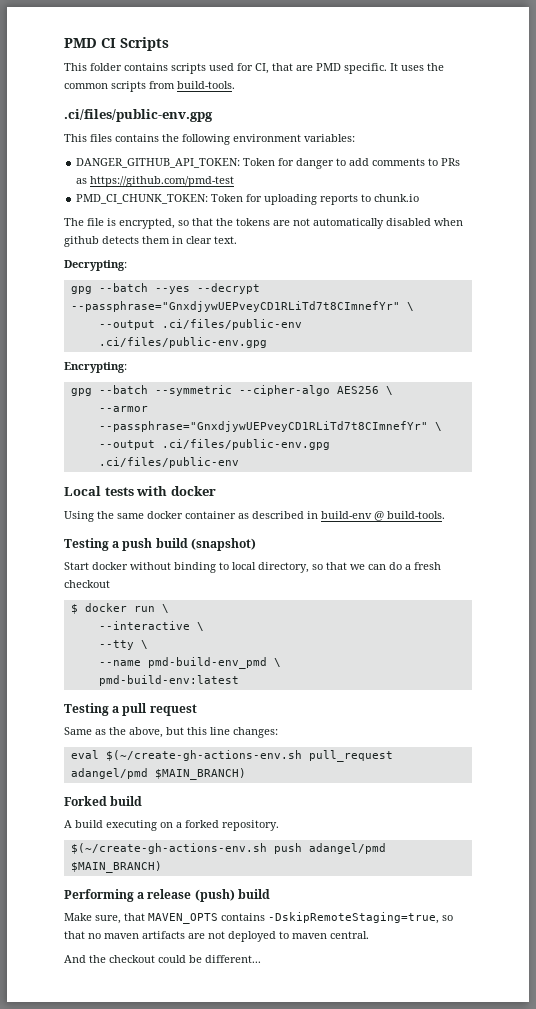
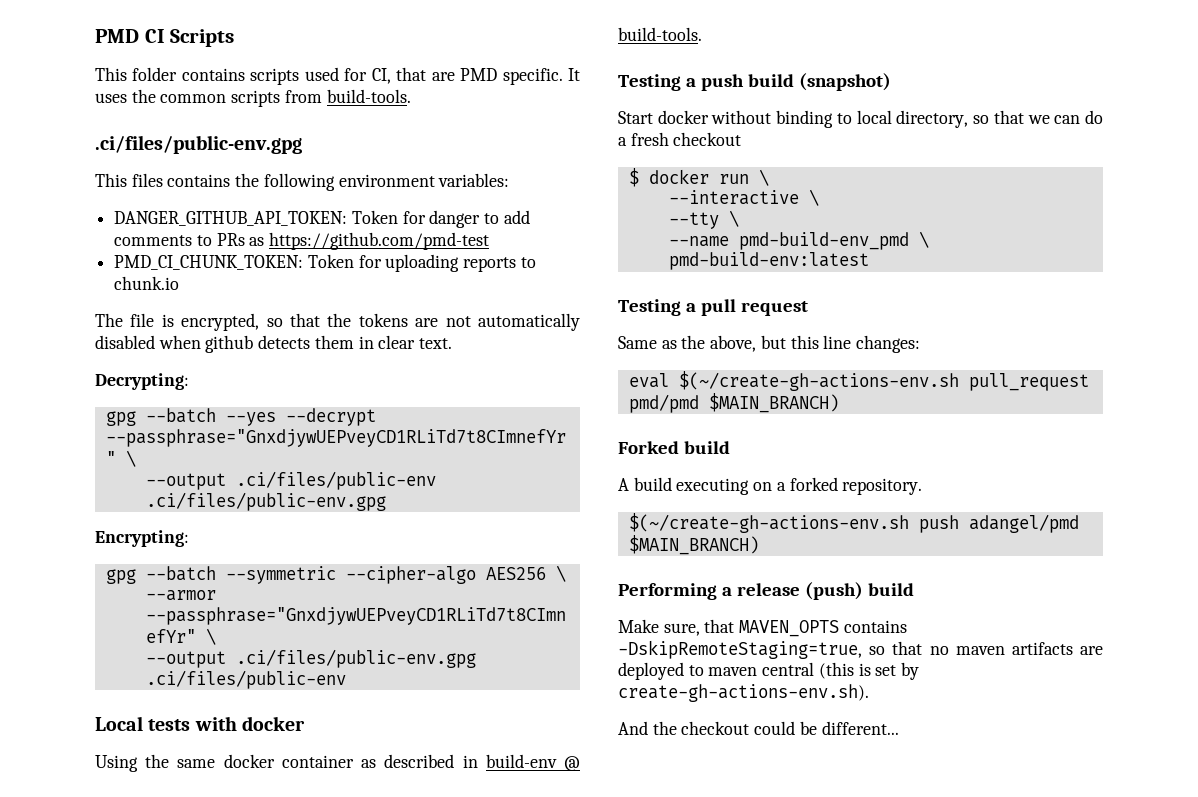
- eval $(~/create-gh-actions-env.sh pull_request adangel/pmd $MAIN_BRANCH)
+ eval $(~/create-gh-actions-env.sh pull_request pmd/pmd $MAIN_BRANCH)
- Make sure, that MAVEN_OPTS contains -DskipRemoteStaging=true, so that no maven artifacts are not deployed to maven central.
+ Make sure, that MAVEN_OPTS contains -DskipRemoteStaging=true, so that no maven artifacts are deployed to maven central (this is set by create-gh-actions-env.sh).

